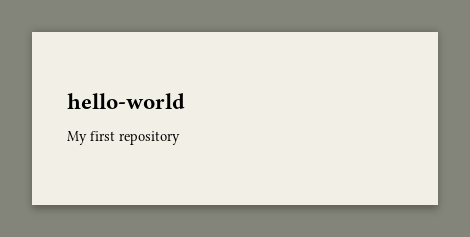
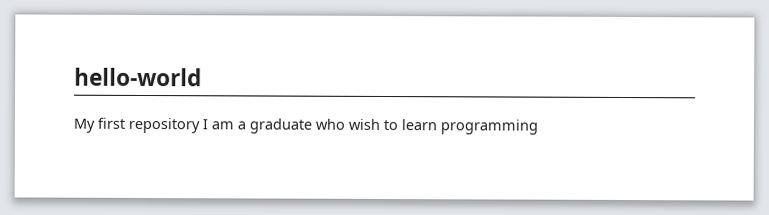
- My first repository
+ My first repository I am a graduate who wish to learn programming

